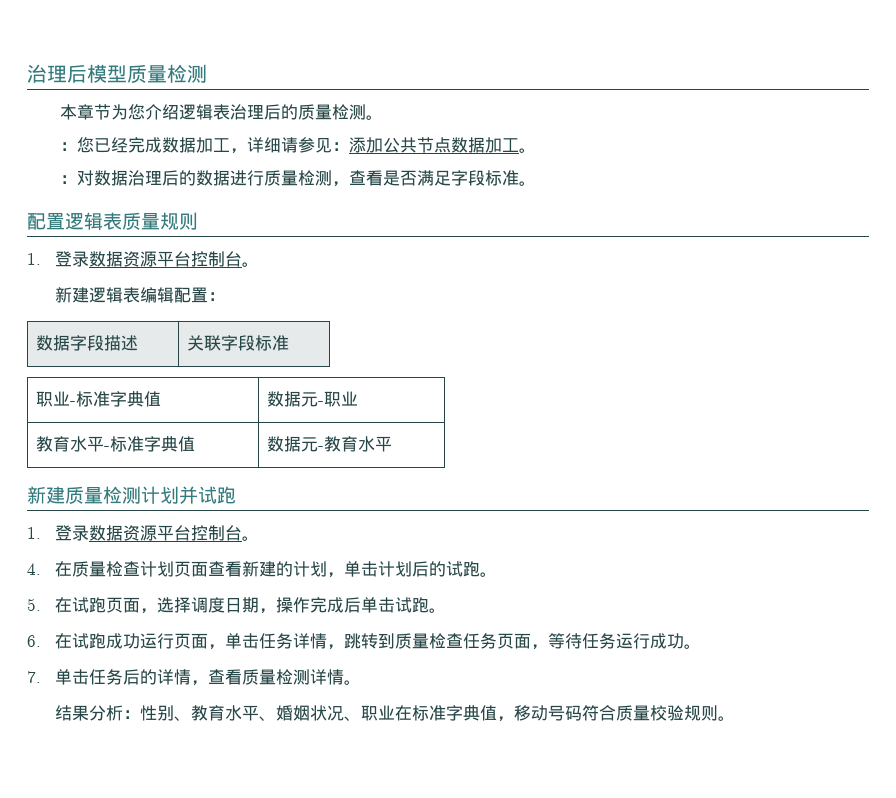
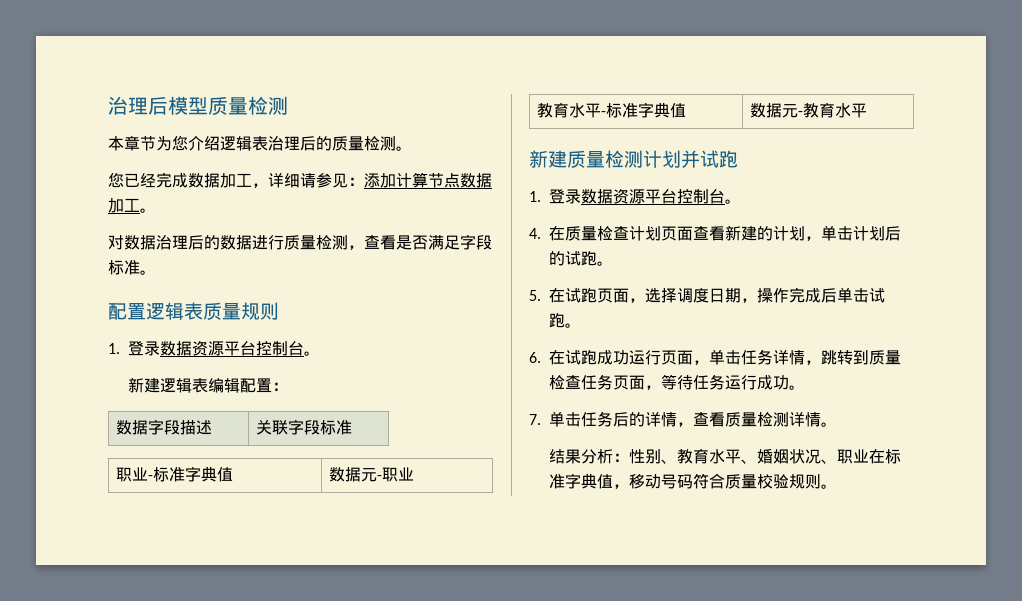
- ：您已经完成数据加工，详细请参见：添加公共节点数据加工。
+ 您已经完成数据加工，详细请参见：添加计算节点数据加工。
- ：对数据治理后的数据进行质量检测，查看是否满足字段标准。
+ 对数据治理后的数据进行质量检测，查看是否满足字段标准。

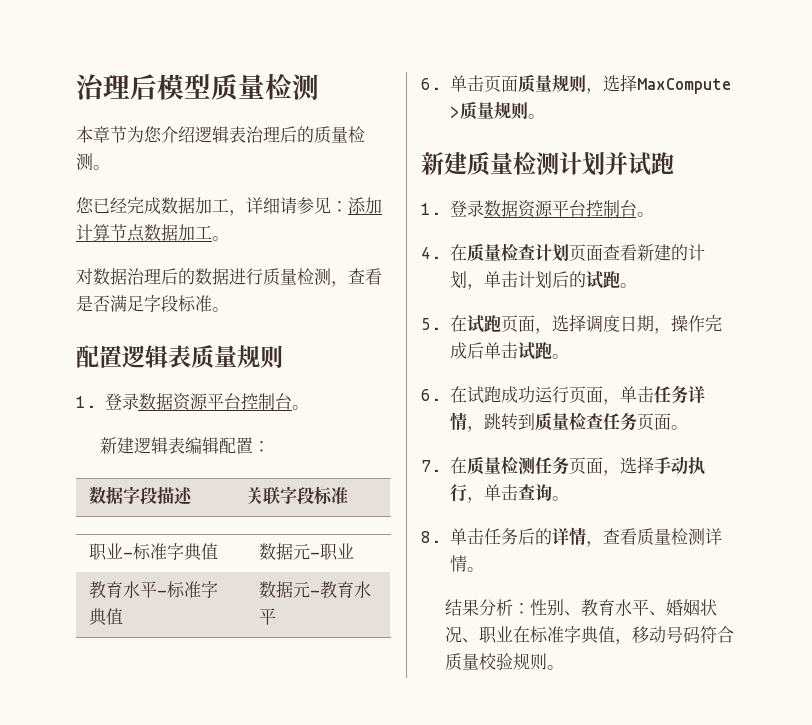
+ 6.单击页面质量规则，选择MaxCompute >质量规则。
- 6.在试跑成功运行页面，单击任务详情，跳转到质量检查任务页面，等待任务运行成功。
- 7.单击任务后的详情，查看质量检测详情。
+ 6.在试跑成功运行页面，单击任务详情，跳转到质量检查任务页面。
+ 7.在质量检测任务页面，选择手动执行，单击查询。
+ 8.单击任务后的详情，查看质量检测详情。

